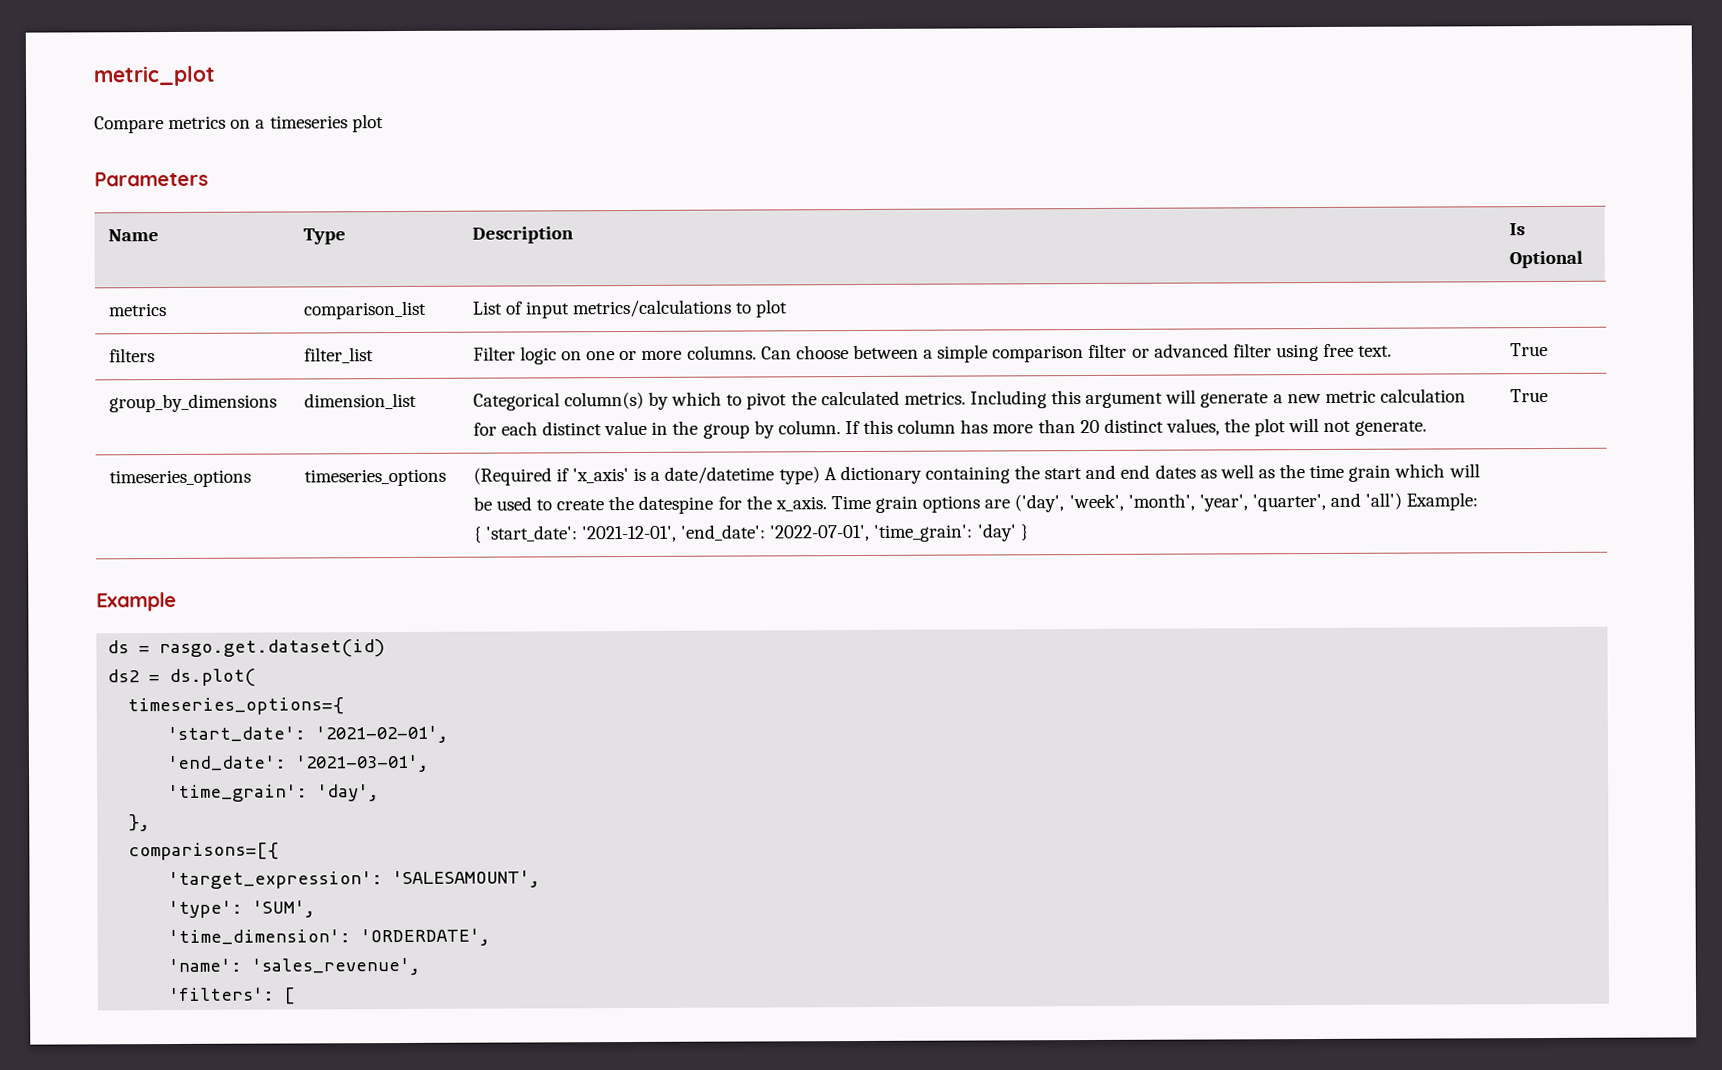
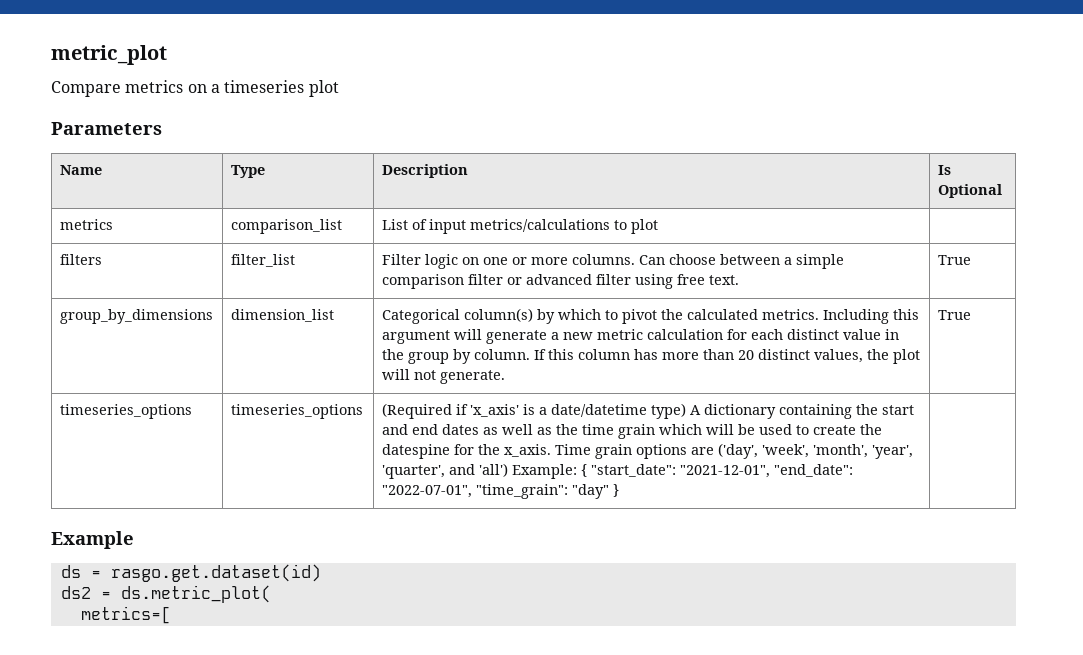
- Time grain options are ('day', 'week', 'month', 'year', 'quarter', and 'all') Example: { 'start_date': '2021-12-01', 'end_date': '2022-07-01', 'time_grain': 'day' }
+ Time grain options are ('day', 'week', 'month', 'year', 'quarter', and 'all') Example: { "start_date": "2021-12-01", "end_date": "2022-07-01", "time_grain": "day" }
- ds2 = ds.plot(
- timeseries_options={
- 'start_date': '2021-02-01',
- 'end_date': '2021-03-01',
- 'time_grain': 'day',
- },
- comparisons=[{
- 'target_expression': 'SALESAMOUNT',
- 'type': 'SUM',
- 'time_dimension': 'ORDERDATE',
- 'name': 'sales_revenue',
- 'filters': [
+ ds2 = ds.metric_plot(
+ metrics=[

